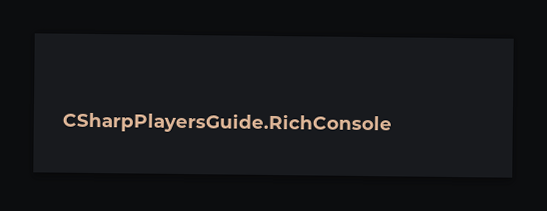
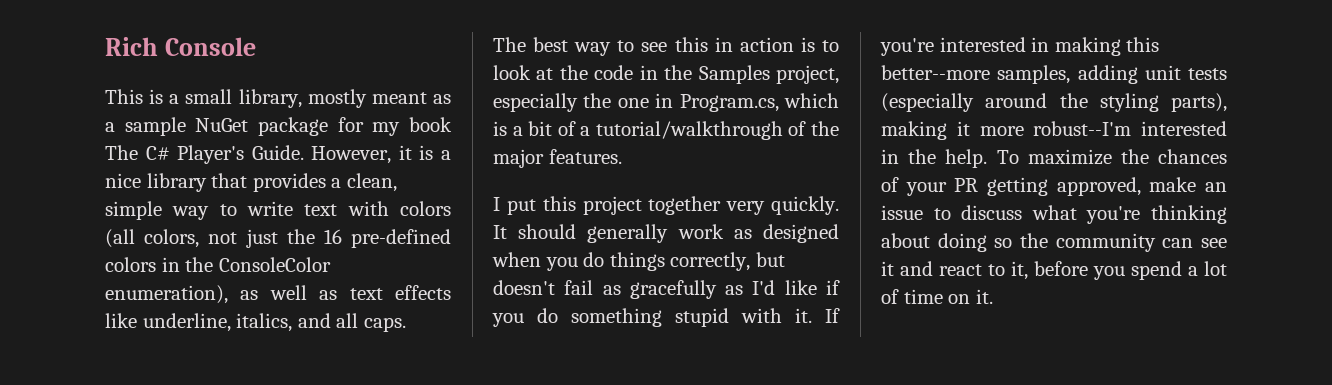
- CSharpPlayersGuide.RichConsole
+ Rich Console
+ This is a small library, mostly meant as a sample NuGet package for my book The C# Player's Guide. However, it is a nice library that provides a clean, simple way to write text with colors (all colors, not just the 16 pre-defined colors in the ConsoleColor enumeration), as well as text effects like underline, italics, and all caps.
+ The best way to see this in action is to look at the code in the Samples project, especially the one in Program.cs, which is a bit of a tutorial/walkthrough of the major features.
+ I put this project together very quickly. It should generally work as designed when you do things correctly, but doesn't fail as gracefully as I'd like if you do something stupid with it. If you're interested in making this better--more samples, adding unit tests (especially around the styling parts), making it more robust--I'm interested in the help. To maximize the chances of your PR getting approved, make an issue to discuss what you're thinking about doing so the community can see it and react to it, before you spend a lot of time on it.

